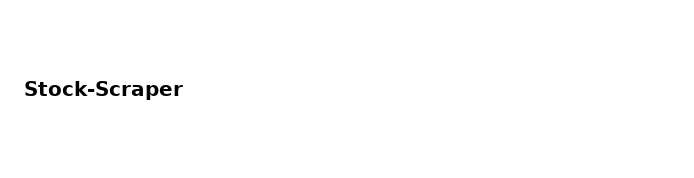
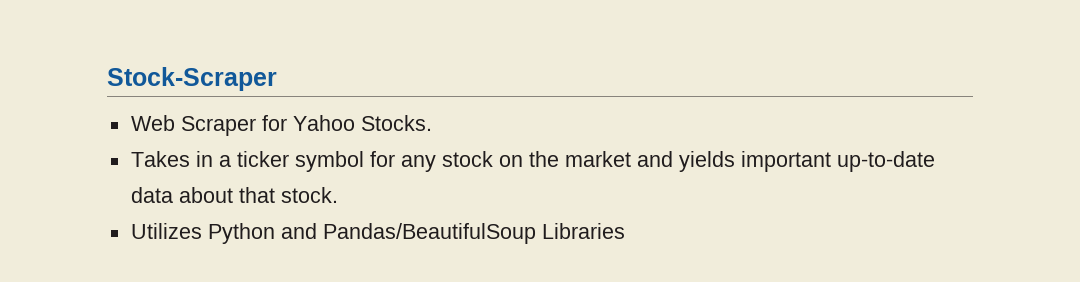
+ Web Scraper for Yahoo Stocks.
+ Takes in a ticker symbol for any stock on the market and yields important up-to-date data about that stock.
+ Utilizes Python and Pandas/BeautifulSoup Libraries

